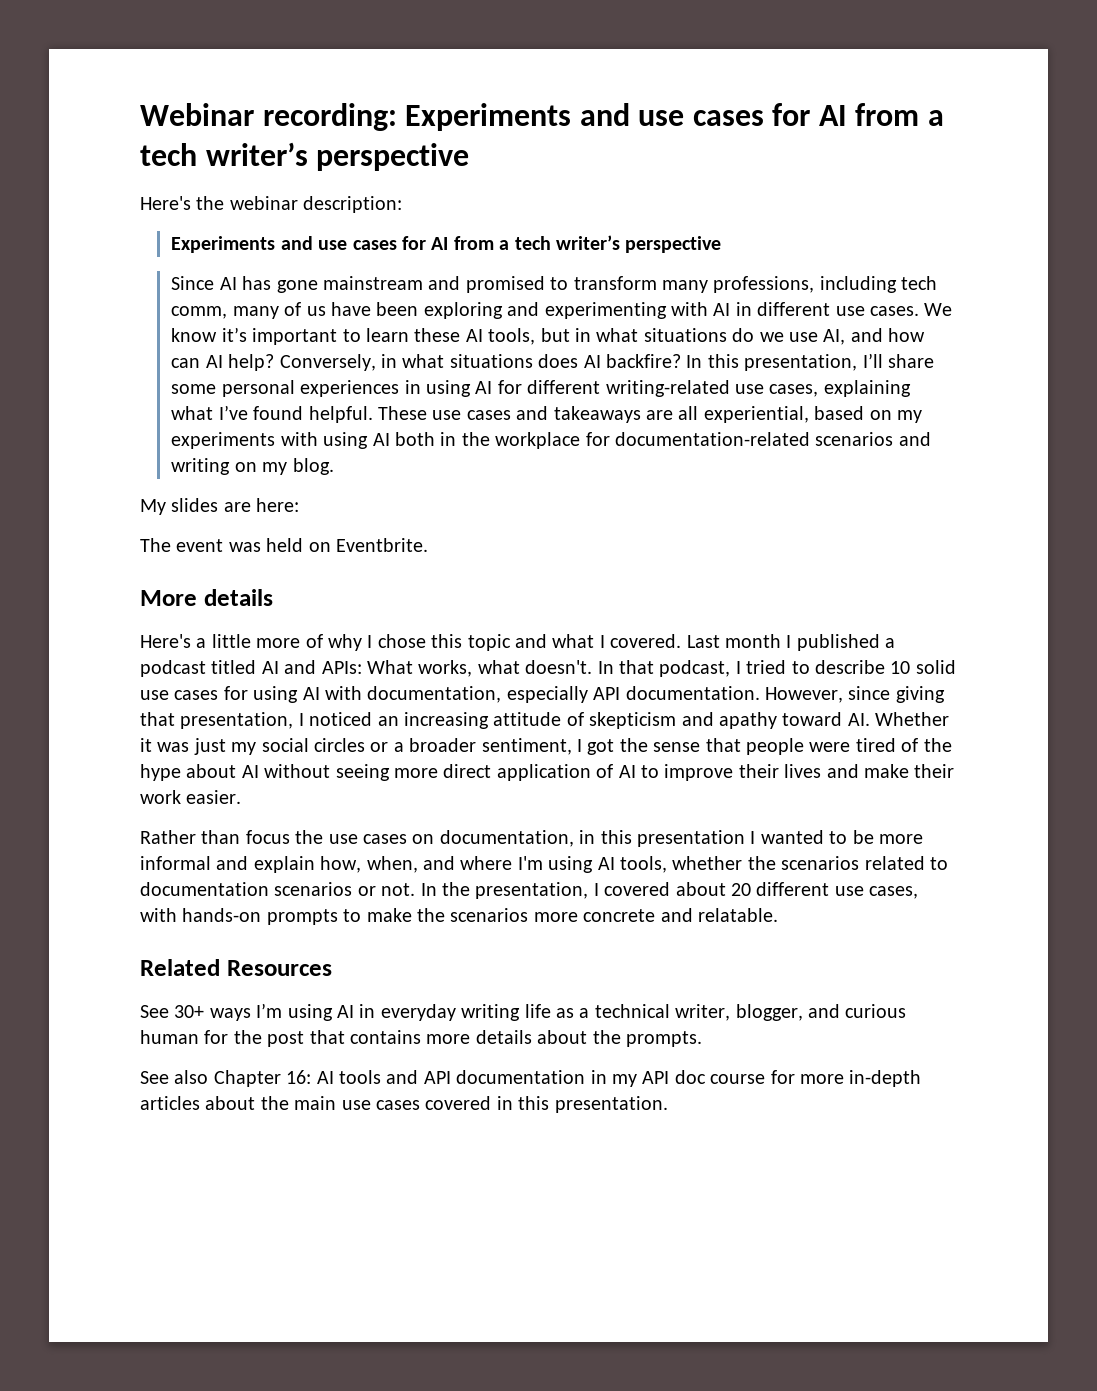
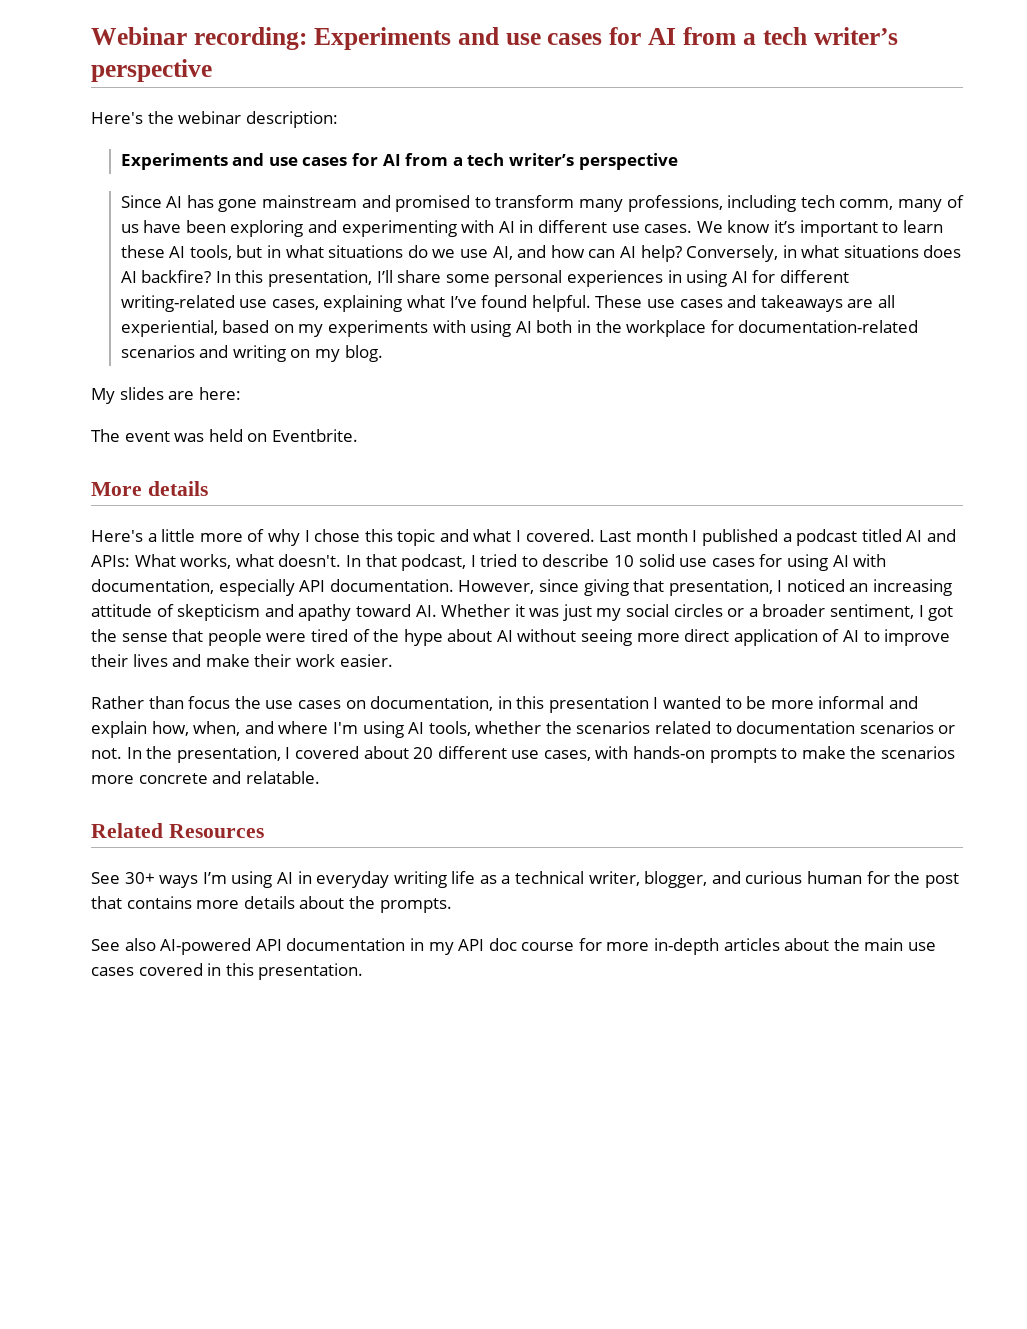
- See also Chapter 16: AI tools and API documentation in my API doc course for more in-depth articles about the main use cases covered in this presentation.
+ See also AI-powered API documentation in my API doc course for more in-depth articles about the main use cases covered in this presentation.

